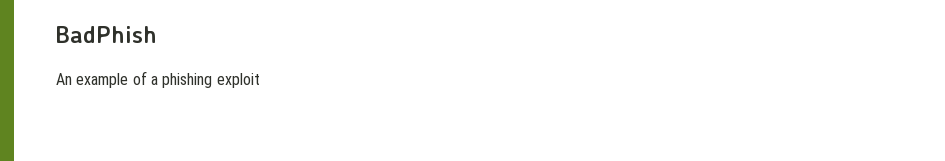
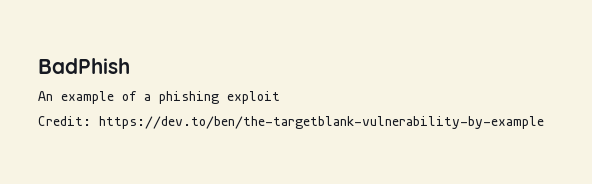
+ Credit: https://dev.to/ben/the-targetblank-vulnerability-by-example

